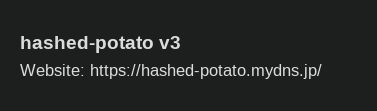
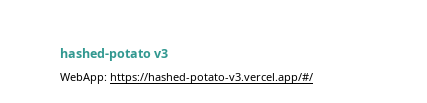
- Website: https://hashed-potato.mydns.jp/
+ WebApp: https://hashed-potato-v3.vercel.app/#/

